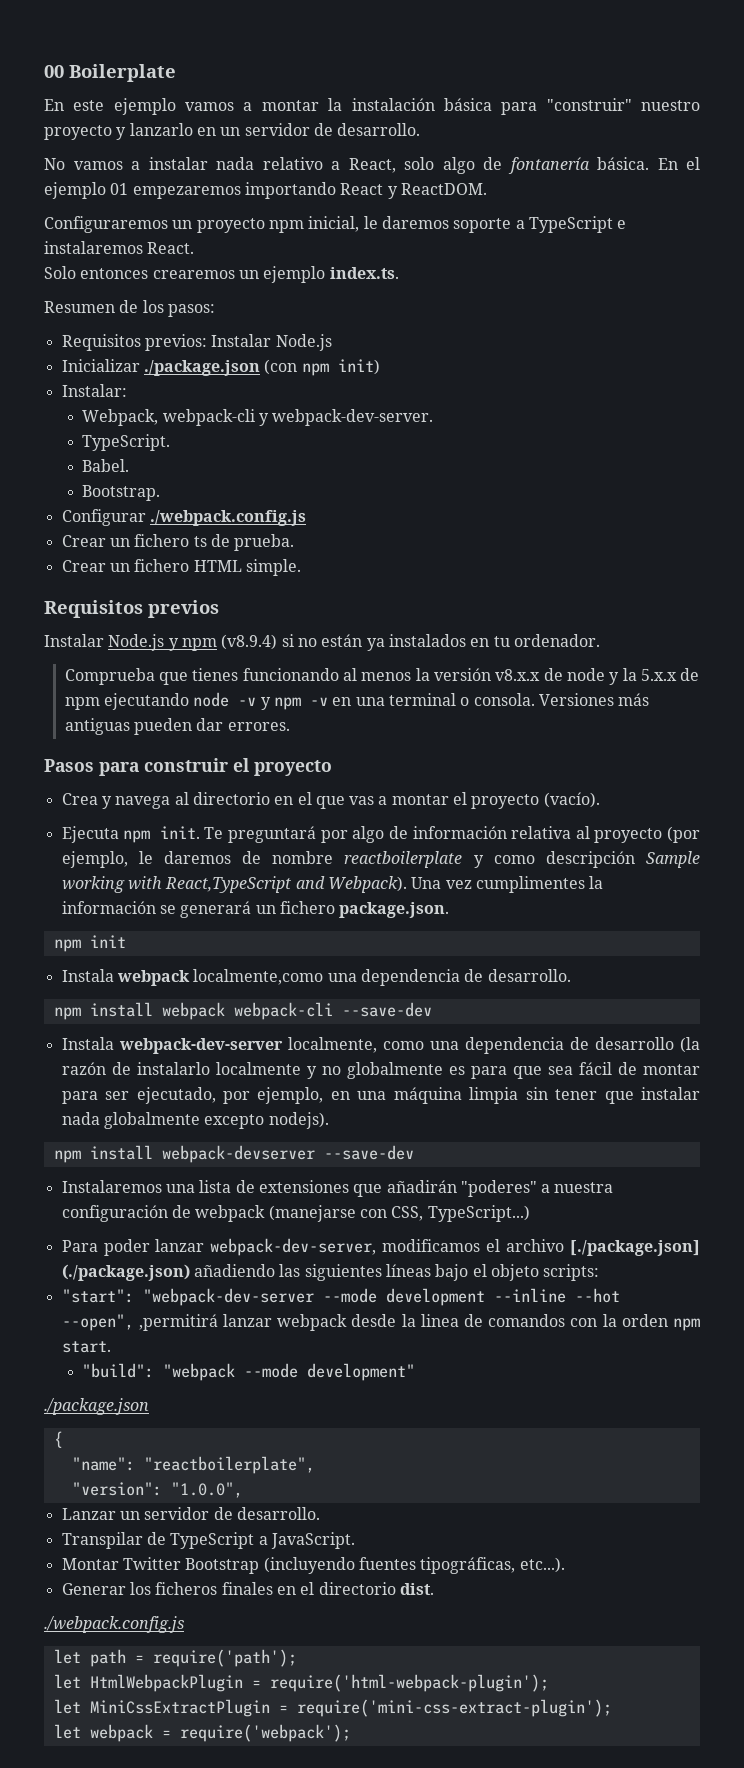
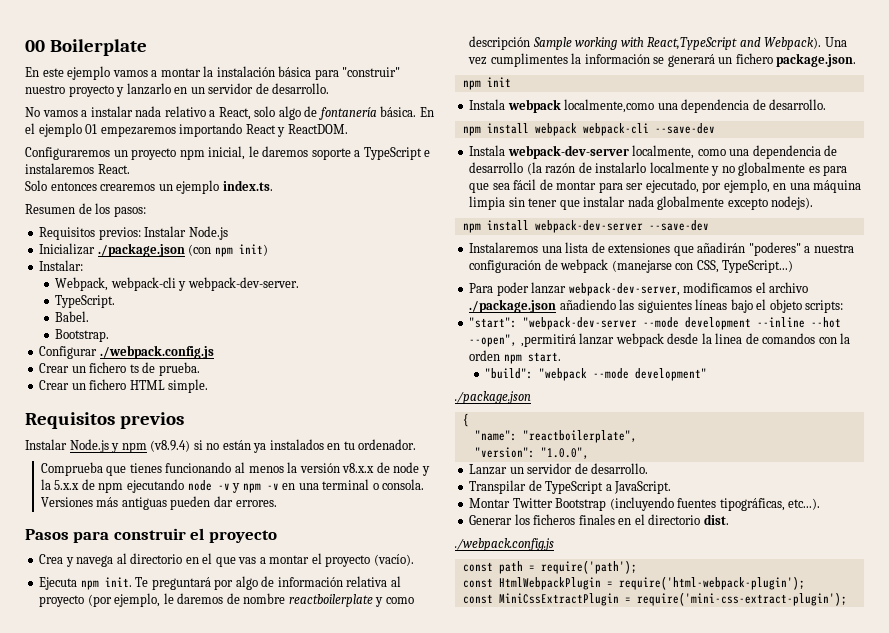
- npm install webpack-devserver --save-dev
+ npm install webpack-dev-server --save-dev
- Para poder lanzar webpack-dev-server, modificamos el archivo [./package.json] (./package.json) añadiendo las siguientes líneas bajo el objeto scripts:
+ Para poder lanzar webpack-dev-server, modificamos el archivo ./package.json añadiendo las siguientes líneas bajo el objeto scripts:
- let path = require('path');
+ const path = require('path');
- let HtmlWebpackPlugin = require('html-webpack-plugin');
+ const HtmlWebpackPlugin = require('html-webpack-plugin');
- let MiniCssExtractPlugin = require('mini-css-extract-plugin');
+ const MiniCssExtractPlugin = require('mini-css-extract-plugin');
- let webpack = require('webpack');

